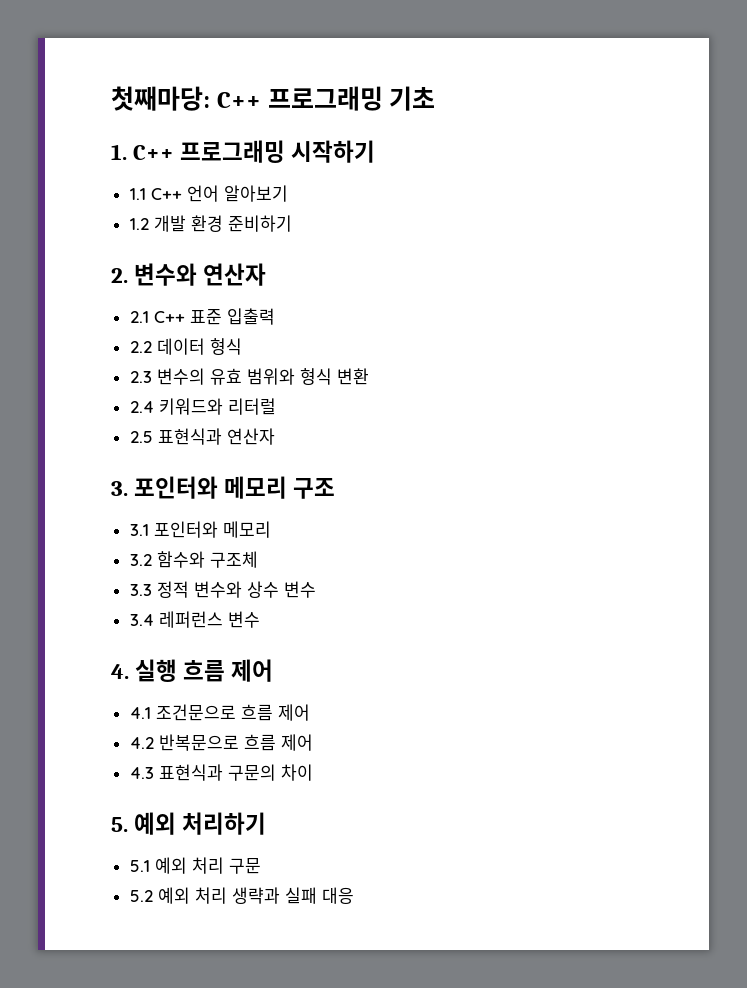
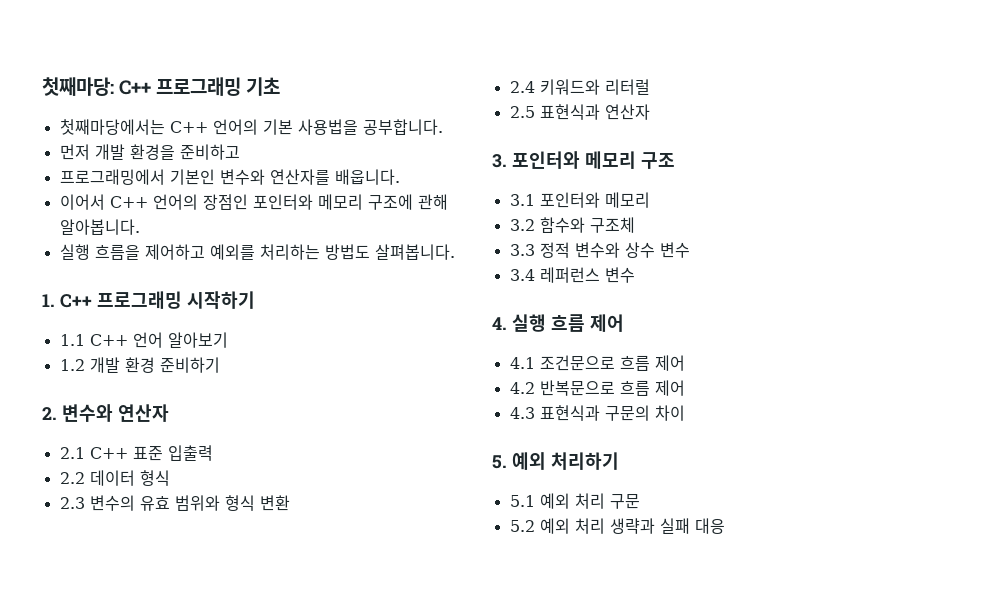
+ 첫째마당에서는 C++ 언어의 기본 사용법을 공부합니다.
+ 먼저 개발 환경을 준비하고
+ 프로그래밍에서 기본인 변수와 연산자를 배웁니다.
+ 이어서 C++ 언어의 장점인 포인터와 메모리 구조에 관해 알아봅니다.
+ 실행 흐름을 제어하고 예외를 처리하는 방법도 살펴봅니다.

